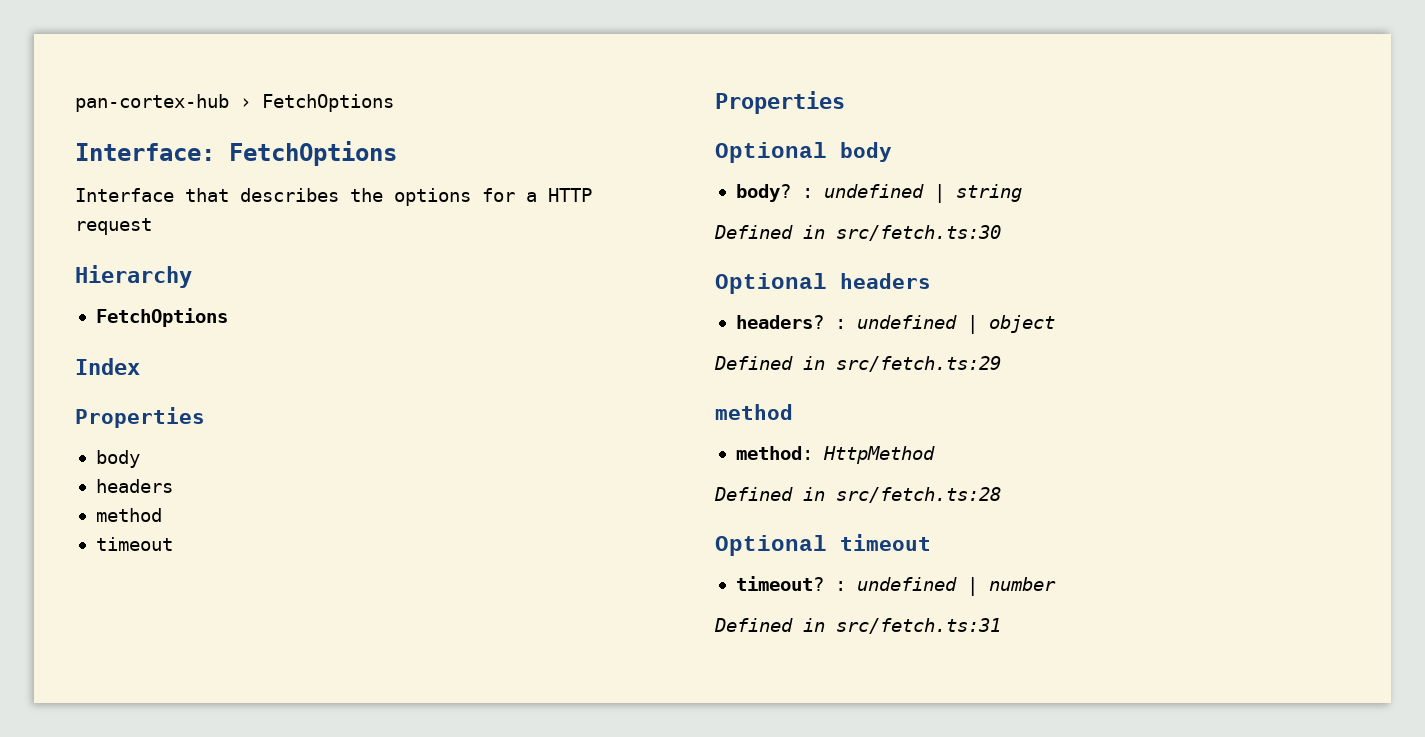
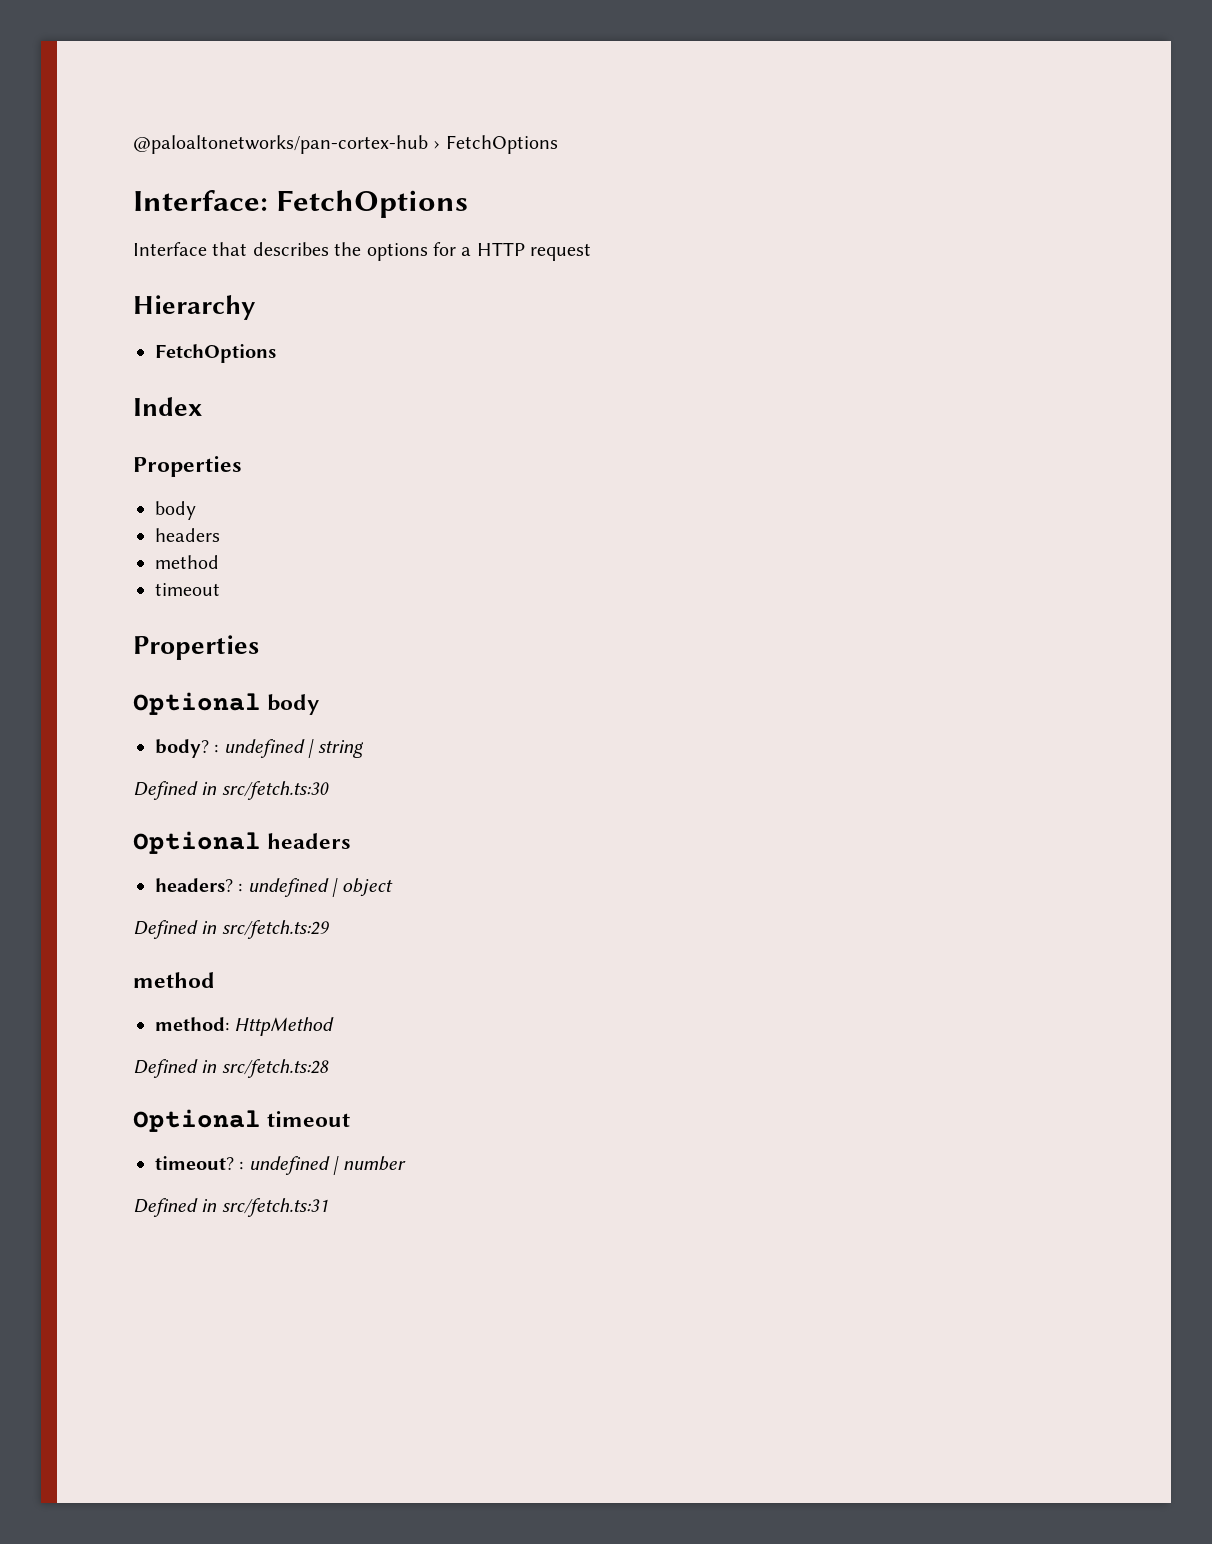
- pan-cortex-hub › FetchOptions
+ @paloaltonetworks/pan-cortex-hub › FetchOptions

